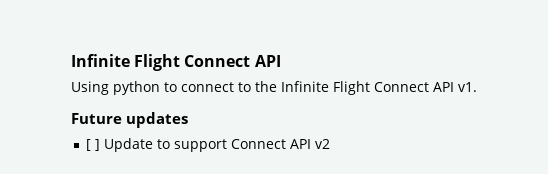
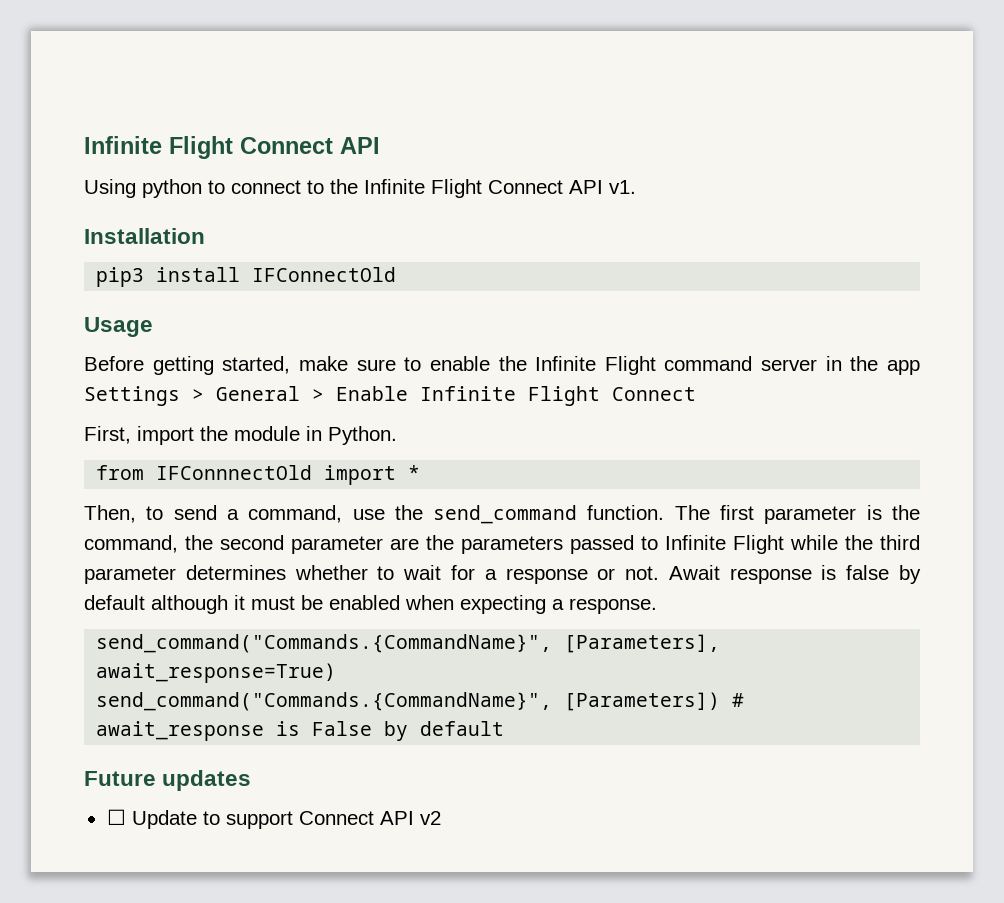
+ Installation
+ pip3 install IFConnectOld
+ Usage
+ Before getting started, make sure to enable the Infinite Flight command server in the app Settings > General > Enable Infinite Flight Connect
+ First, import the module in Python.
+ from IFConnnectOld import *
+ Then, to send a command, use the send_command function. The first parameter is the command, the second parameter are the parameters passed to Infinite Flight while the third parameter determines whether to wait for a response or not. Await response is false by default although it must be enabled when expecting a response.
+ send_command("Commands.{CommandName}", [Parameters], await_response=True)
+ send_command("Commands.{CommandName}", [Parameters]) # await_response is False by default
- [ ] Update to support Connect API v2
+ ☐ Update to support Connect API v2

